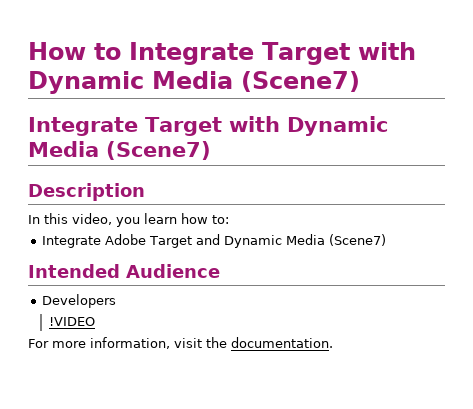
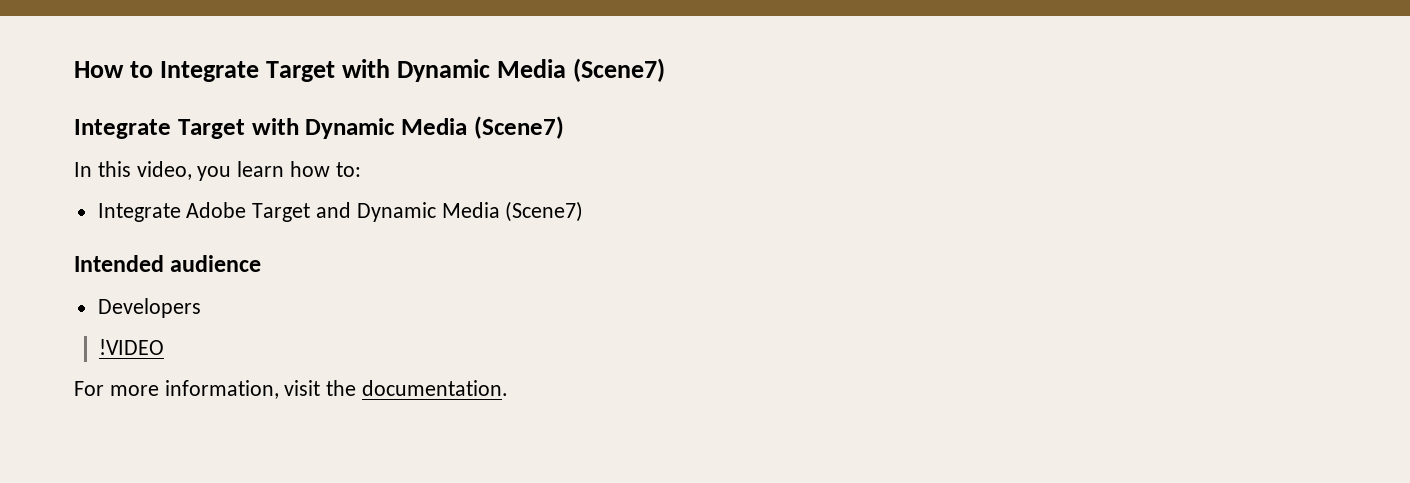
- Description
- Intended Audience
+ Intended audience

